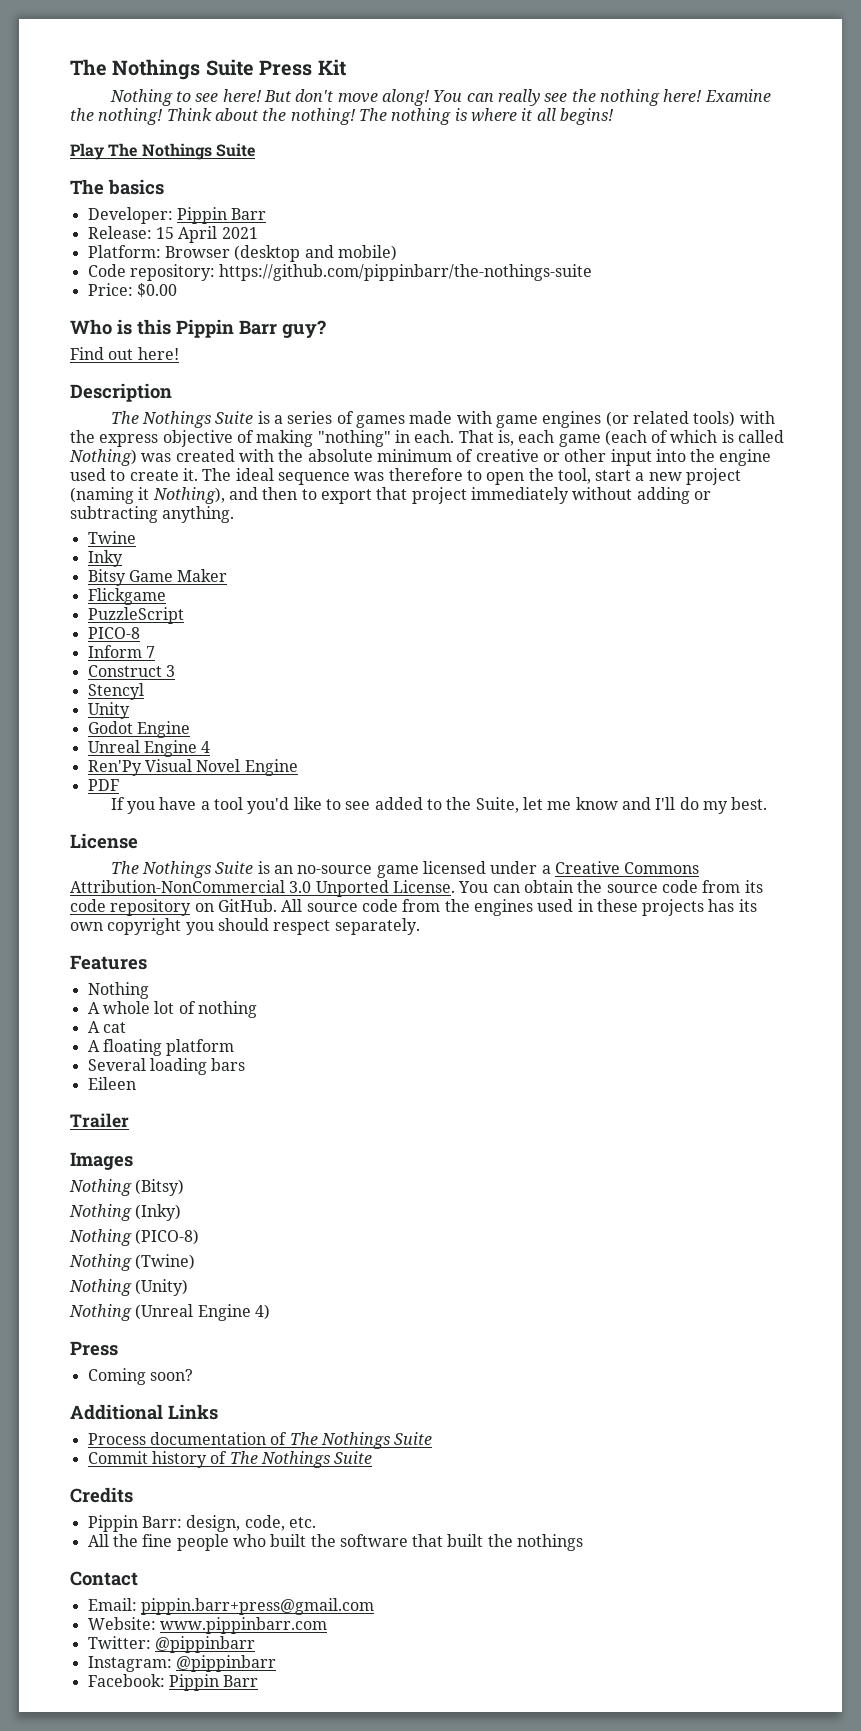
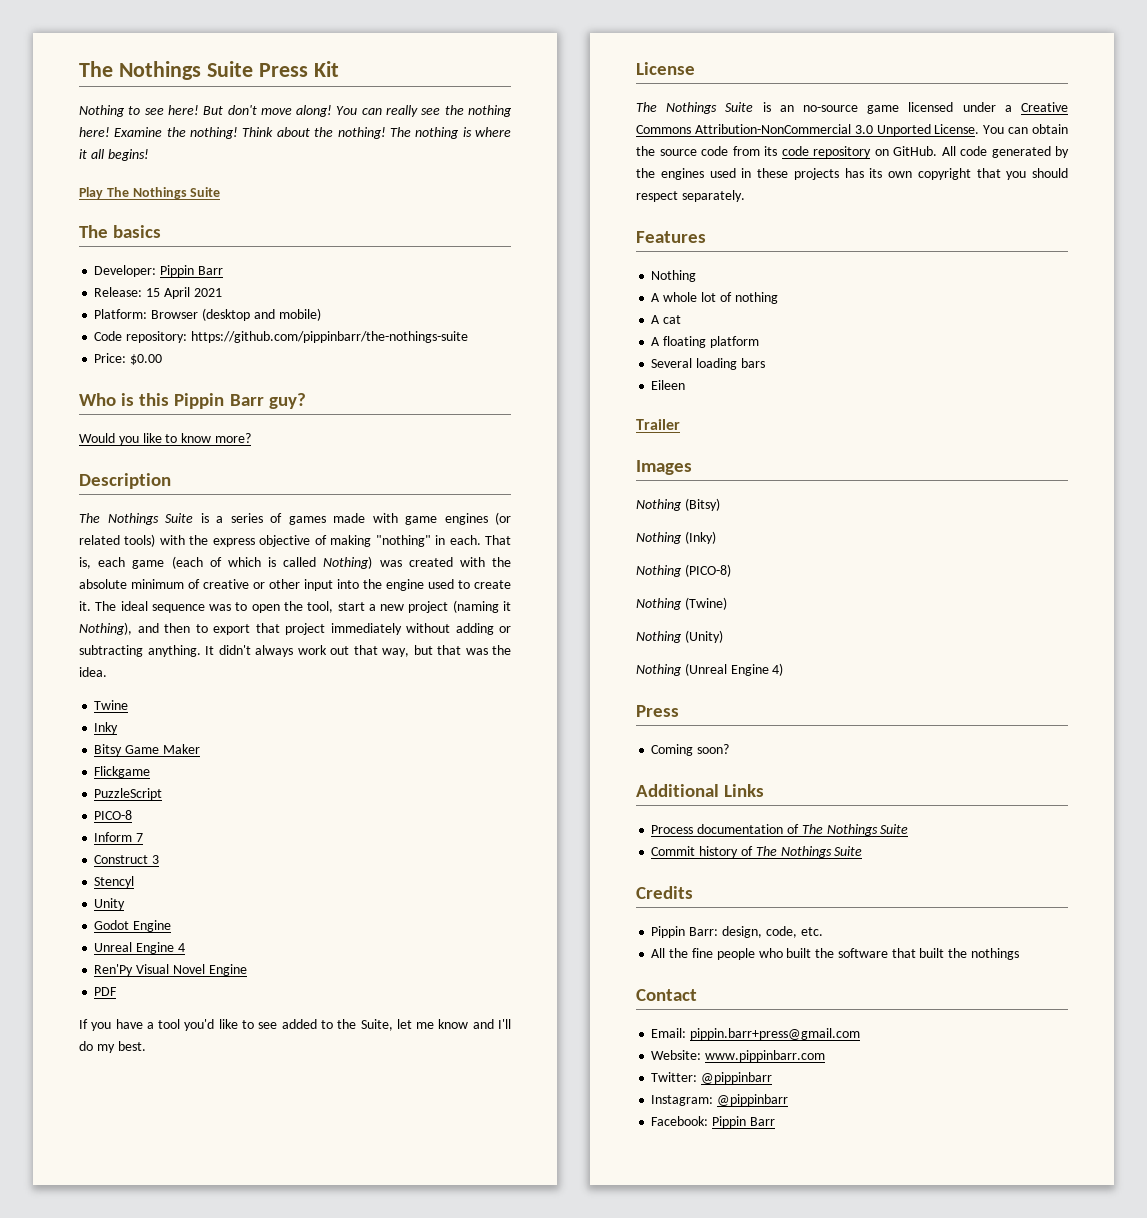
- Find out here!
+ Would you like to know more?
- The ideal sequence was therefore to open the tool, start a new project (naming it Nothing), and then to export that project immediately without adding or subtracting anything.
+ The ideal sequence was to open the tool, start a new project (naming it Nothing), and then to export that project immediately without adding or subtracting anything. It didn't always work out that way, but that was the idea.
- All source code from the engines used in these projects has its own copyright you should respect separately.
+ All code generated by the engines used in these projects has its own copyright that you should respect separately.

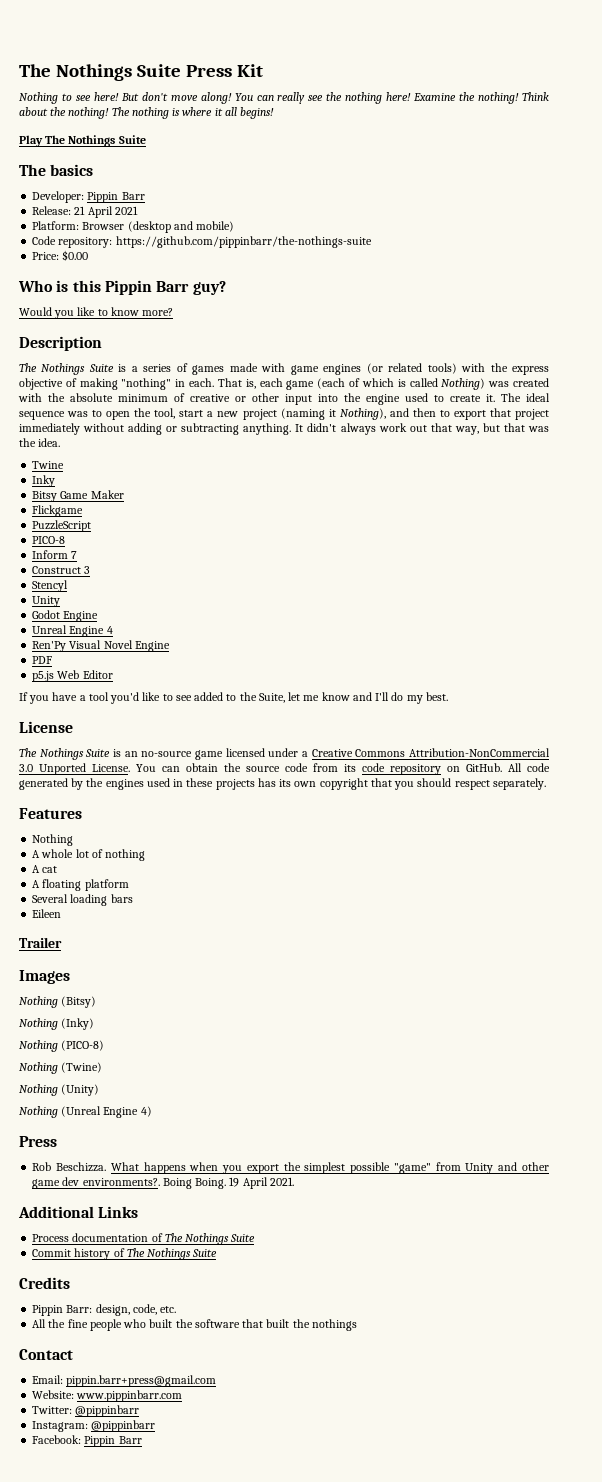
- Release: 15 April 2021
+ Release: 21 April 2021
+ p5.js Web Editor
- Coming soon?
+ Rob Beschizza. What happens when you export the simplest possible "game" from Unity and other game dev environments?. Boing Boing. 19 April 2021.

